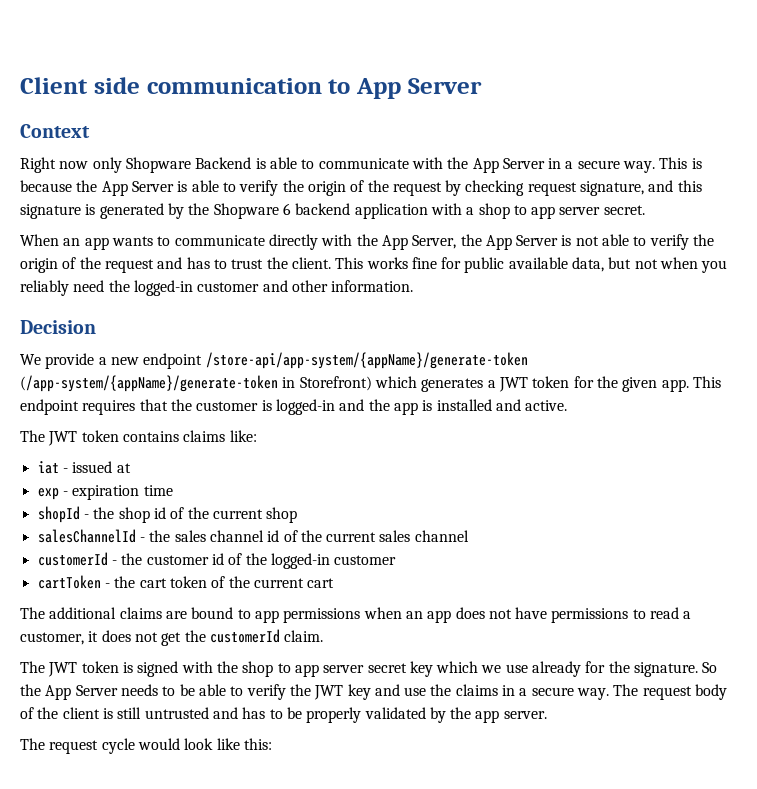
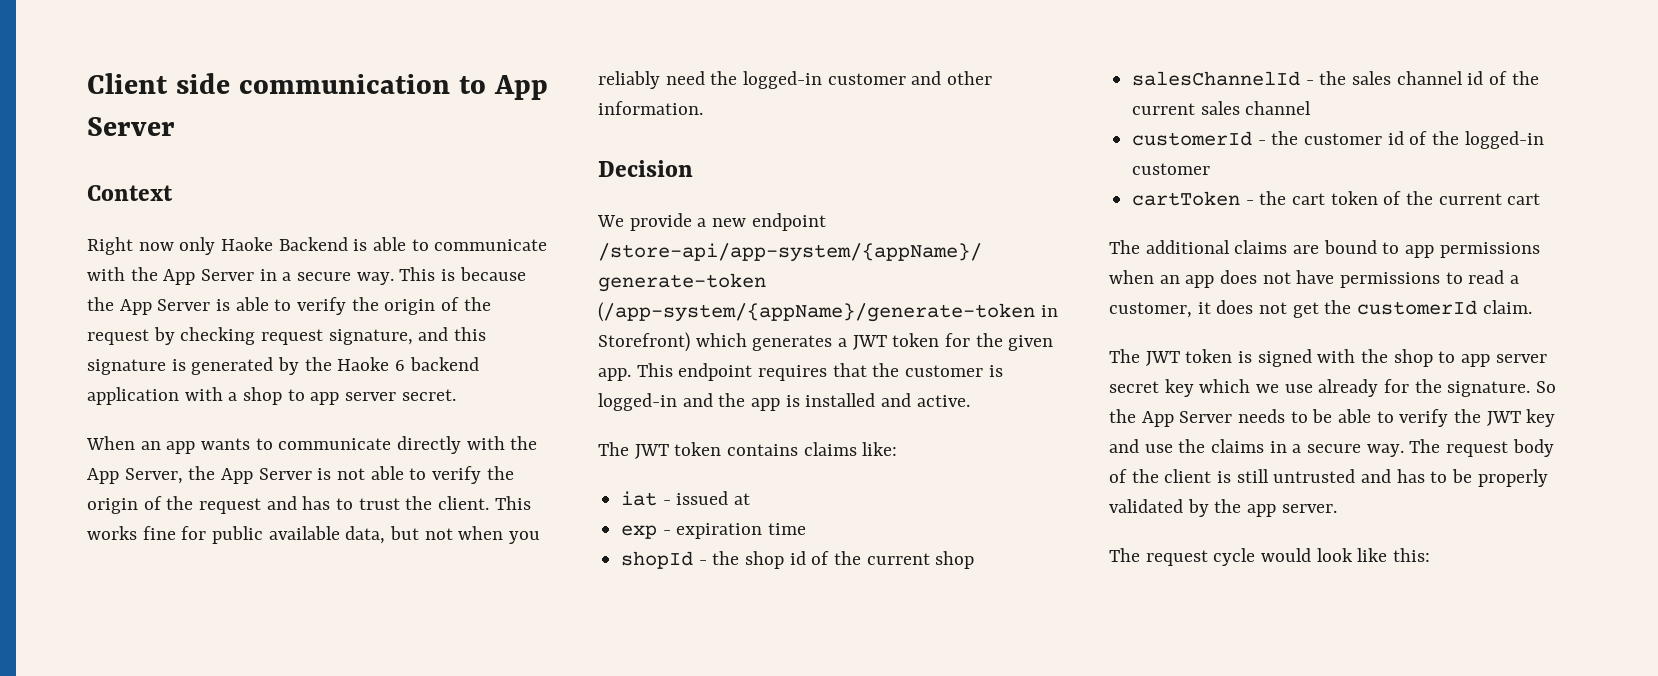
- Right now only Shopware Backend is able to communicate with the App Server in a secure way.
+ Right now only Haoke Backend is able to communicate with the App Server in a secure way.
- This is because the App Server is able to verify the origin of the request by checking request signature, and this signature is generated by the Shopware 6 backend application with a shop to app server secret.
+ This is because the App Server is able to verify the origin of the request by checking request signature, and this signature is generated by the Haoke 6 backend application with a shop to app server secret.

